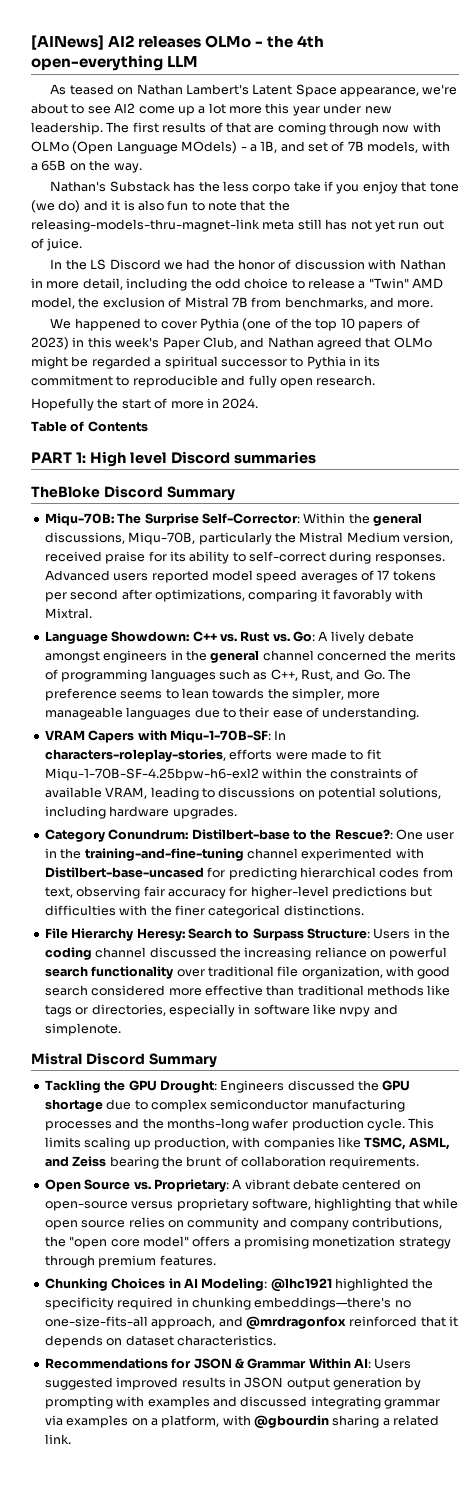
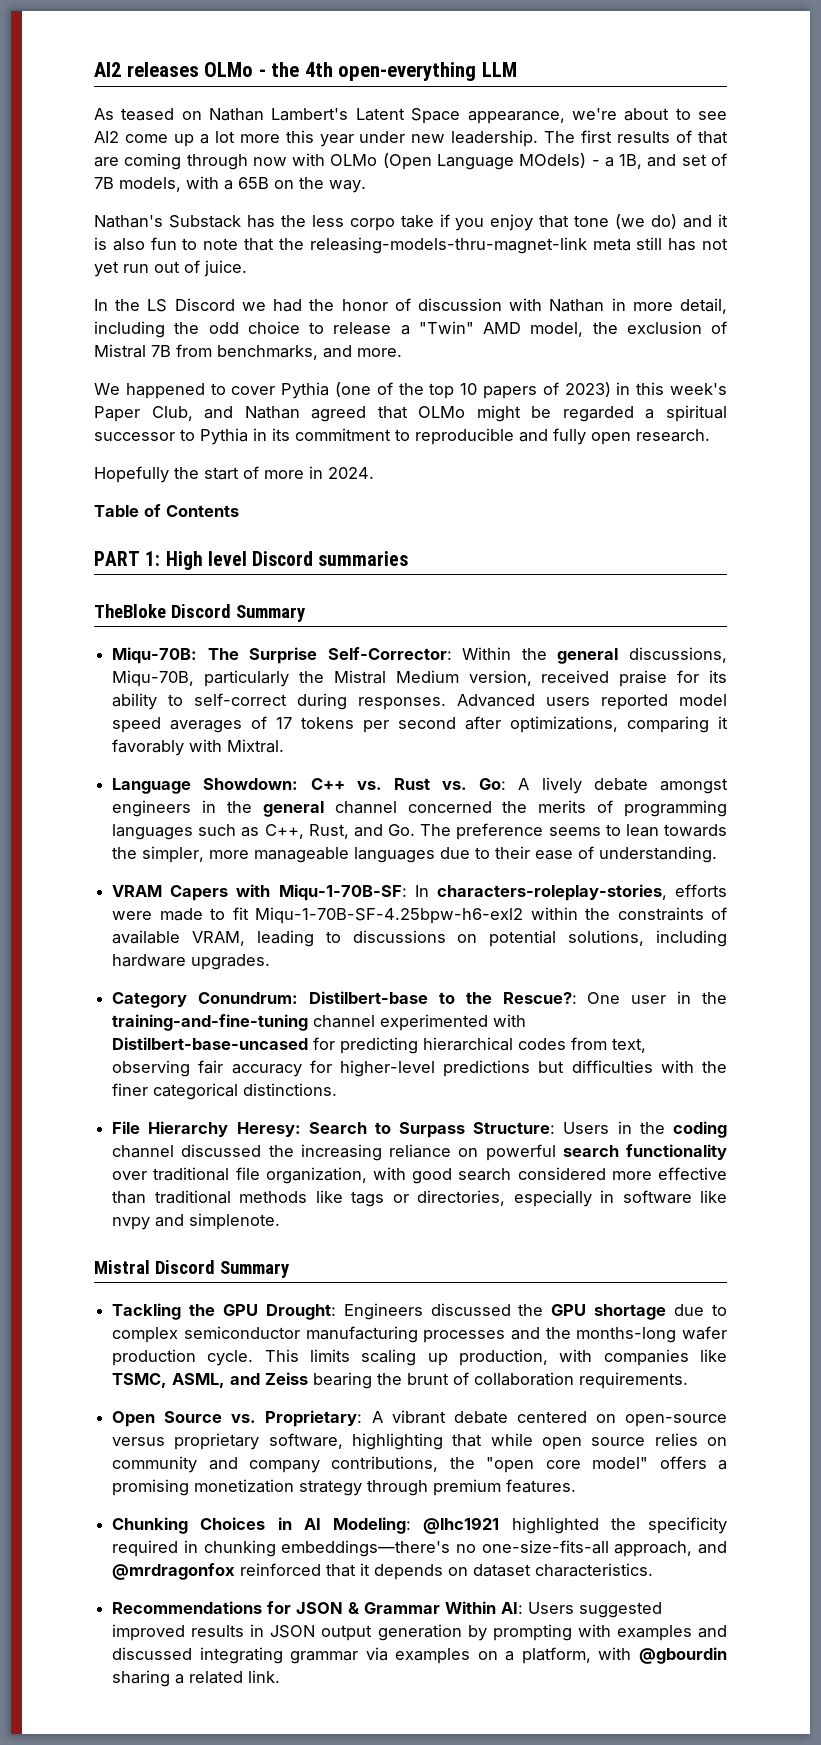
- [AINews] AI2 releases OLMo - the 4th open-everything LLM
+ AI2 releases OLMo - the 4th open-everything LLM

